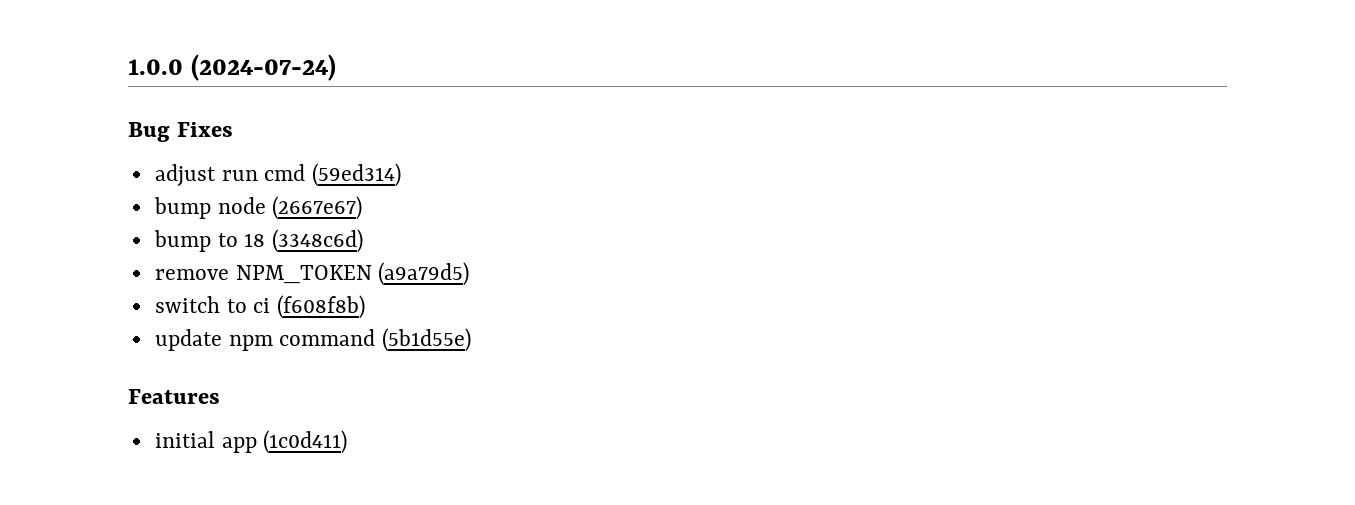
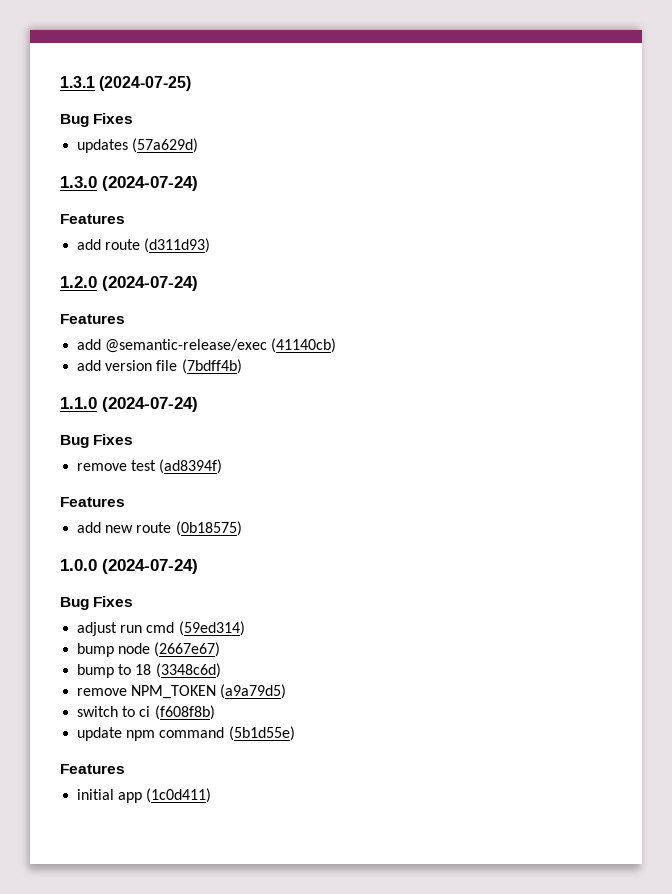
+ 1.3.1 (2024-07-25)
+ Bug Fixes
+ updates (57a629d)
+ 1.3.0 (2024-07-24)
+ Features
+ add route (d311d93)
+ 1.2.0 (2024-07-24)
+ Features
+ add @semantic-release/exec (41140cb)
+ add version file (7bdff4b)
+ 1.1.0 (2024-07-24)
+ Bug Fixes
+ remove test (ad8394f)
+ Features
+ add new route (0b18575)

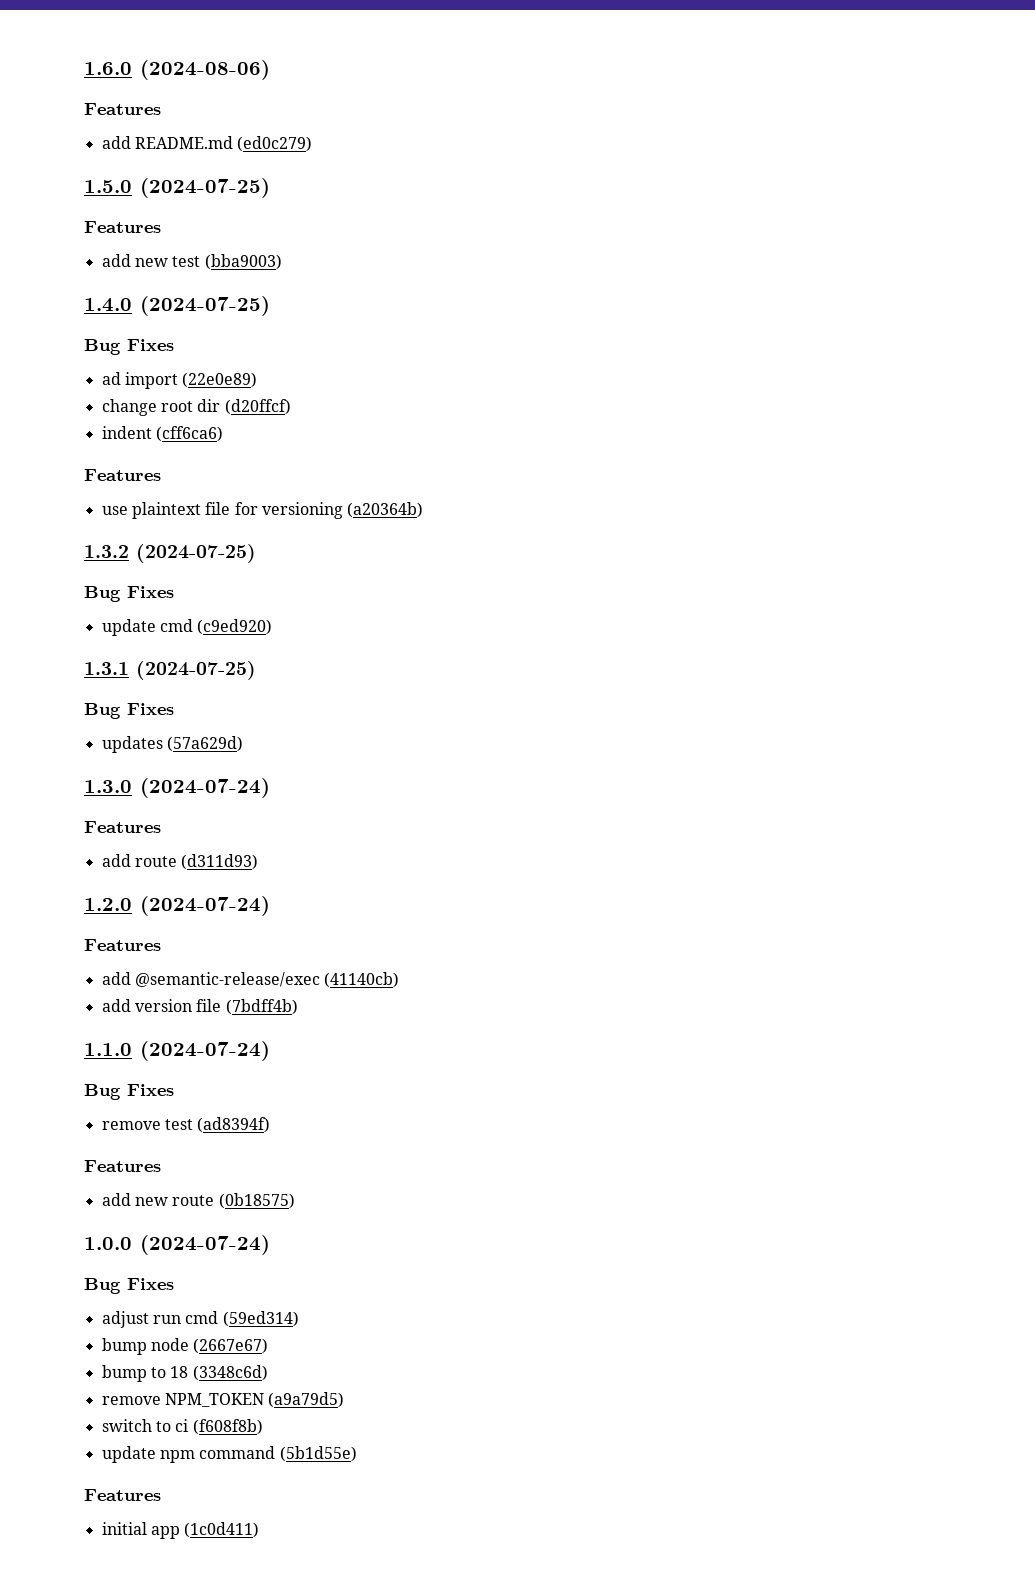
+ 1.6.0 (2024-08-06)
+ Features
+ add README.md (ed0c279)
+ 1.5.0 (2024-07-25)
+ Features
+ add new test (bba9003)
+ 1.4.0 (2024-07-25)
+ Bug Fixes
+ ad import (22e0e89)
+ change root dir (d20ffcf)
+ indent (cff6ca6)
+ Features
+ use plaintext file for versioning (a20364b)
+ 1.3.2 (2024-07-25)
+ Bug Fixes
+ update cmd (c9ed920)

